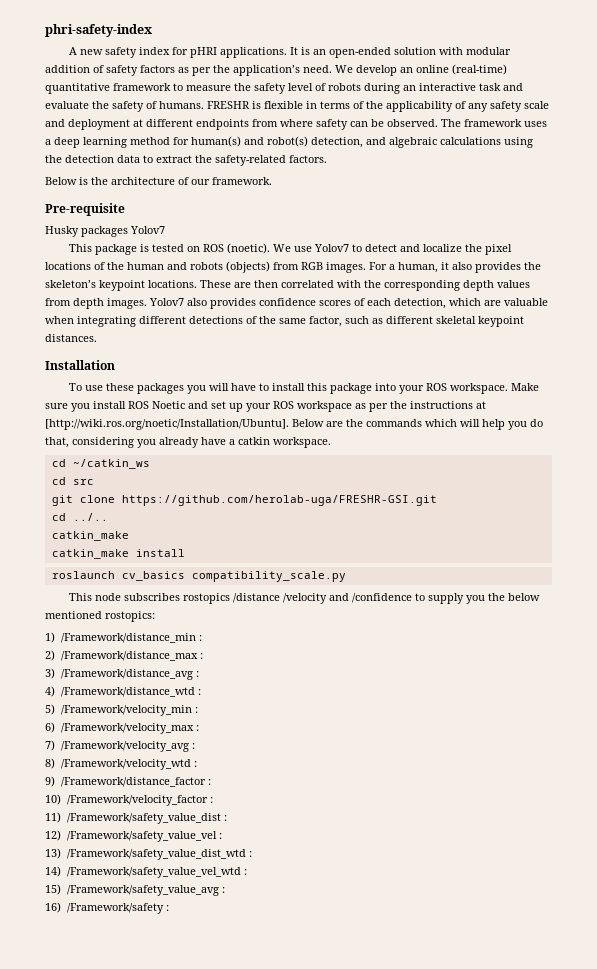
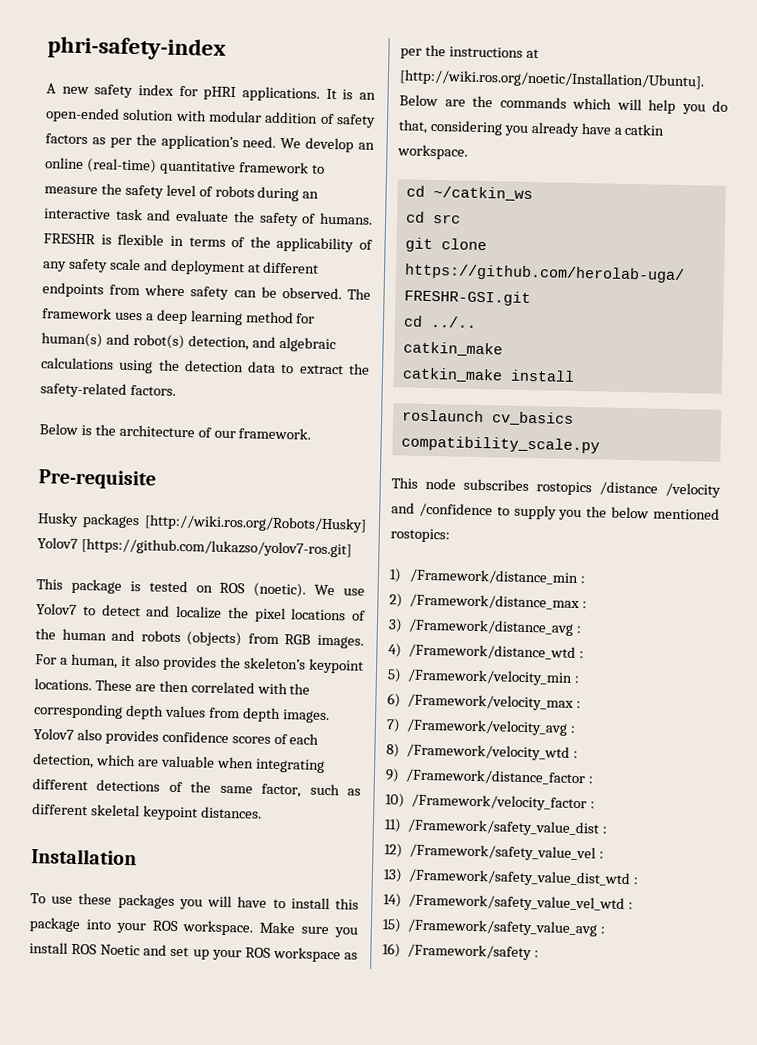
- Husky packages Yolov7
+ Husky packages [http://wiki.ros.org/Robots/Husky] Yolov7 [https://github.com/lukazso/yolov7-ros.git]

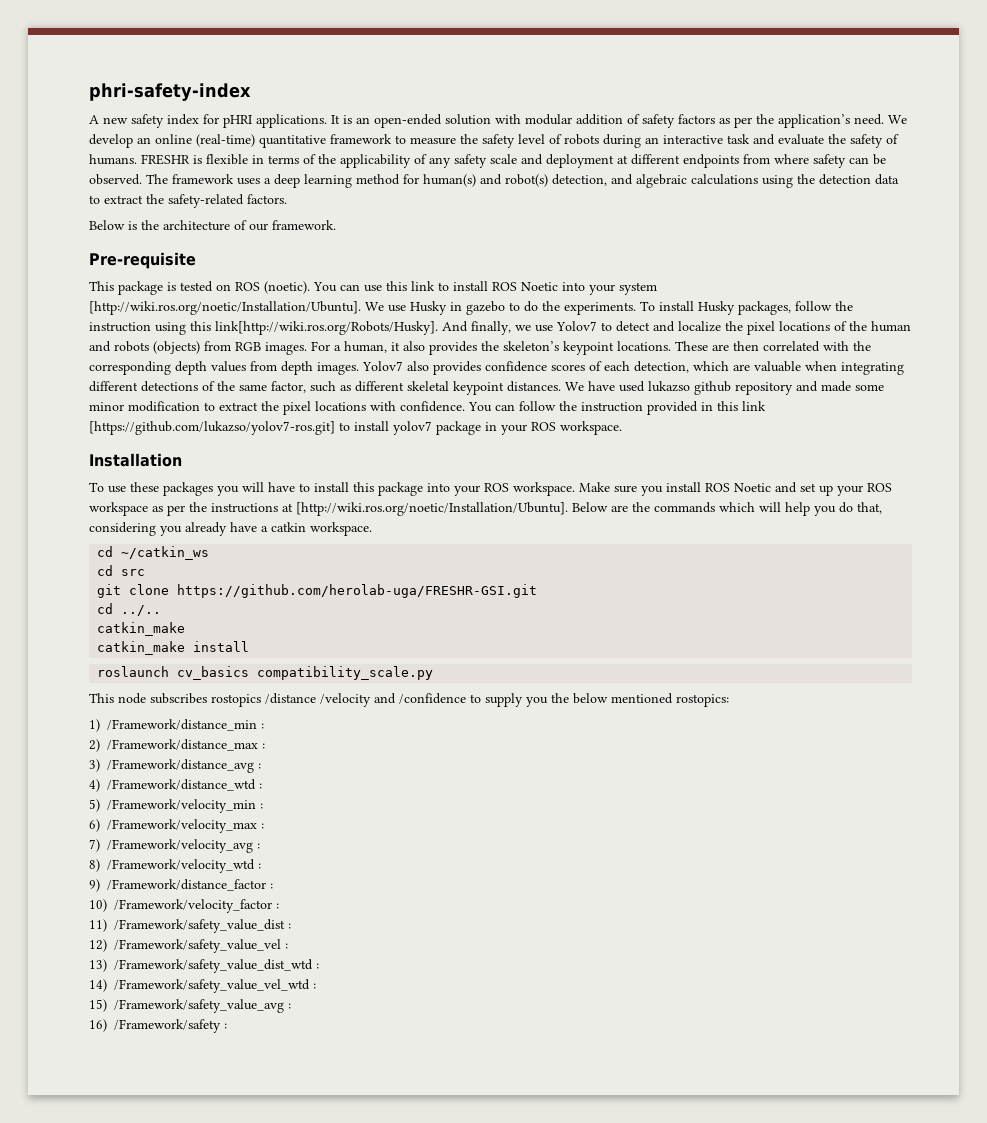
- Husky packages [http://wiki.ros.org/Robots/Husky] Yolov7 [https://github.com/lukazso/yolov7-ros.git]
- We use Yolov7 to detect and localize the pixel locations of the human and robots (objects) from RGB images.
+ You can use this link to install ROS Noetic into your system [http://wiki.ros.org/noetic/Installation/Ubuntu]. We use Husky in gazebo to do the experiments. To install Husky packages, follow the instruction using this link[http://wiki.ros.org/Robots/Husky]. And finally, we use Yolov7 to detect and localize the pixel locations of the human and robots (objects) from RGB images.
+ We have used lukazso github repository and made some minor modification to extract the pixel locations with confidence. You can follow the instruction provided in this link [https://github.com/lukazso/yolov7-ros.git] to install yolov7 package in your ROS workspace.

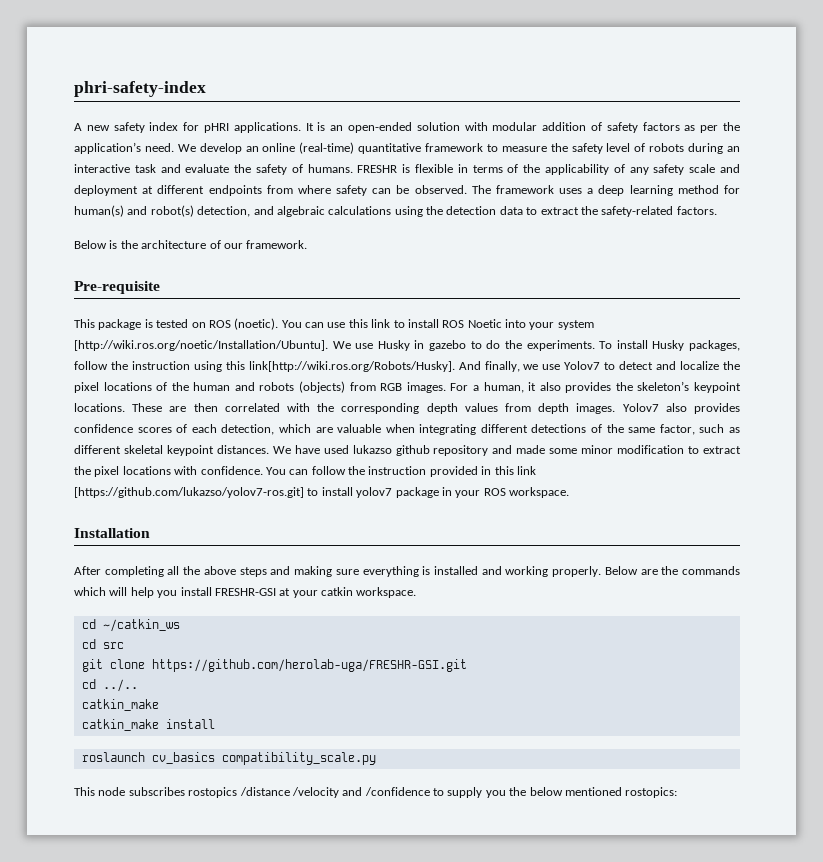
- To use these packages you will have to install this package into your ROS workspace. Make sure you install ROS Noetic and set up your ROS workspace as per the instructions at [http://wiki.ros.org/noetic/Installation/Ubuntu]. Below are the commands which will help you do that, considering you already have a catkin workspace.
+ After completing all the above steps and making sure everything is installed and working properly. Below are the commands which will help you install FRESHR-GSI at your catkin workspace.
- 1) /Framework/distance_min :
- 2) /Framework/distance_max :
- 3) /Framework/distance_avg :
- 4) /Framework/distance_wtd :
- 5) /Framework/velocity_min :
- 6) /Framework/velocity_max :
- 7) /Framework/velocity_avg :
- 8) /Framework/velocity_wtd :
- 9) /Framework/distance_factor :
- 10) /Framework/velocity_factor :
- 11) /Framework/safety_value_dist :
- 12) /Framework/safety_value_vel :
- 13) /Framework/safety_value_dist_wtd :
- 14) /Framework/safety_value_vel_wtd :
- 15) /Framework/safety_value_avg :
- 16) /Framework/safety :

